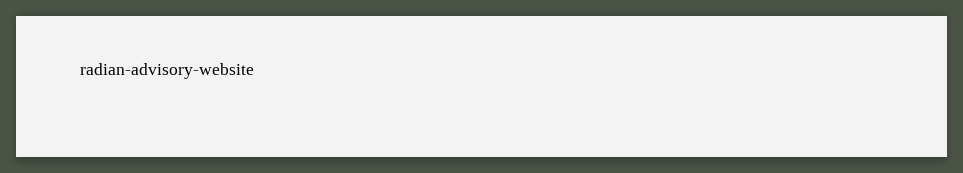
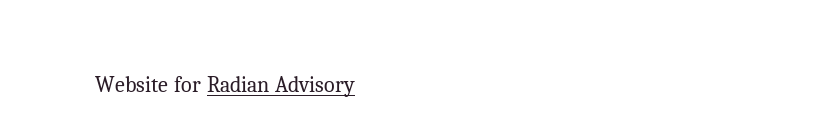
- radian-advisory-website
+ Website for Radian Advisory

